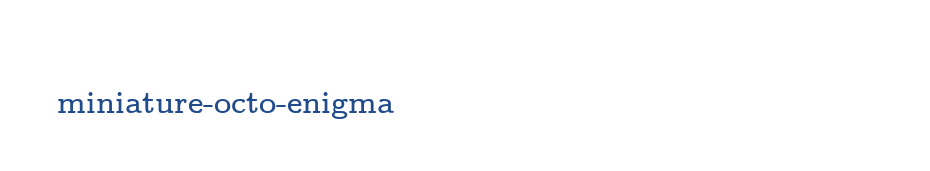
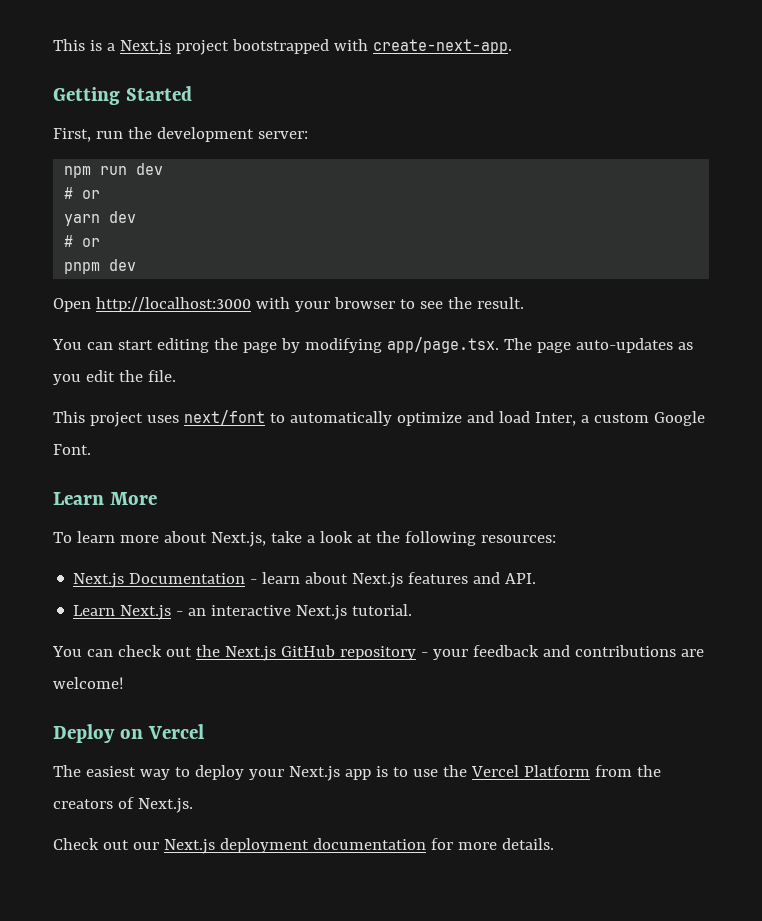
- miniature-octo-enigma
+ This is a Next.js project bootstrapped with create-next-app.
+ Getting Started
+ First, run the development server:
+ npm run dev
+ # or
+ yarn dev
+ # or
+ pnpm dev
+ Open http://localhost:3000 with your browser to see the result.
+ You can start editing the page by modifying app/page.tsx. The page auto-updates as you edit the file.
+ This project uses next/font to automatically optimize and load Inter, a custom Google Font.
+ Learn More
+ To learn more about Next.js, take a look at the following resources:
+ Next.js Documentation - learn about Next.js features and API.
+ Learn Next.js - an interactive Next.js tutorial.
+ You can check out the Next.js GitHub repository - your feedback and contributions are welcome!
+ Deploy on Vercel
+ The easiest way to deploy your Next.js app is to use the Vercel Platform from the creators of Next.js.
+ Check out our Next.js deployment documentation for more details.

